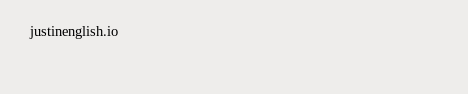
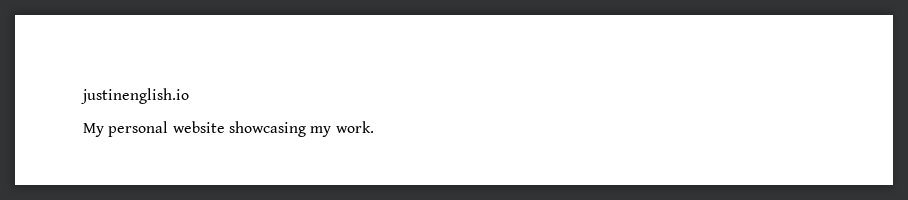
+ My personal website showcasing my work.

